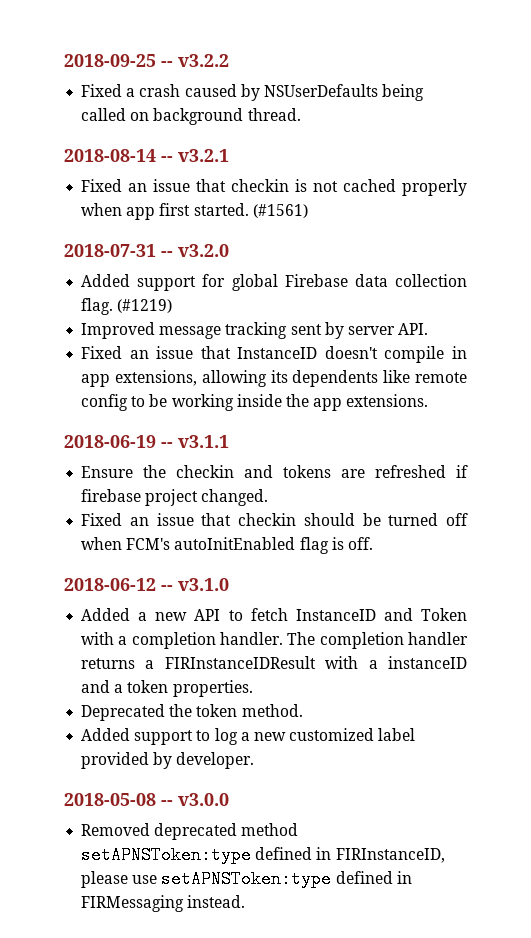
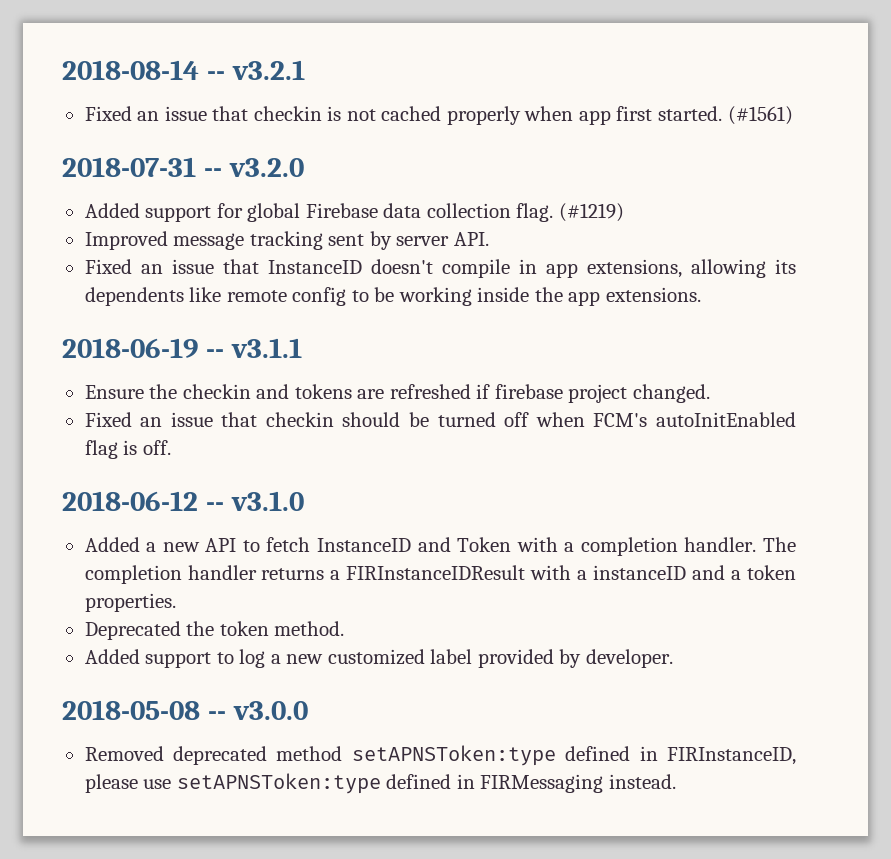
- 2018-09-25 -- v3.2.2
- Fixed a crash caused by NSUserDefaults being called on background thread.

